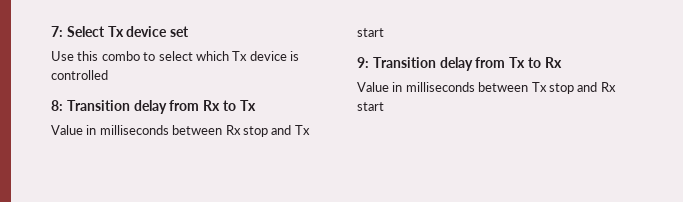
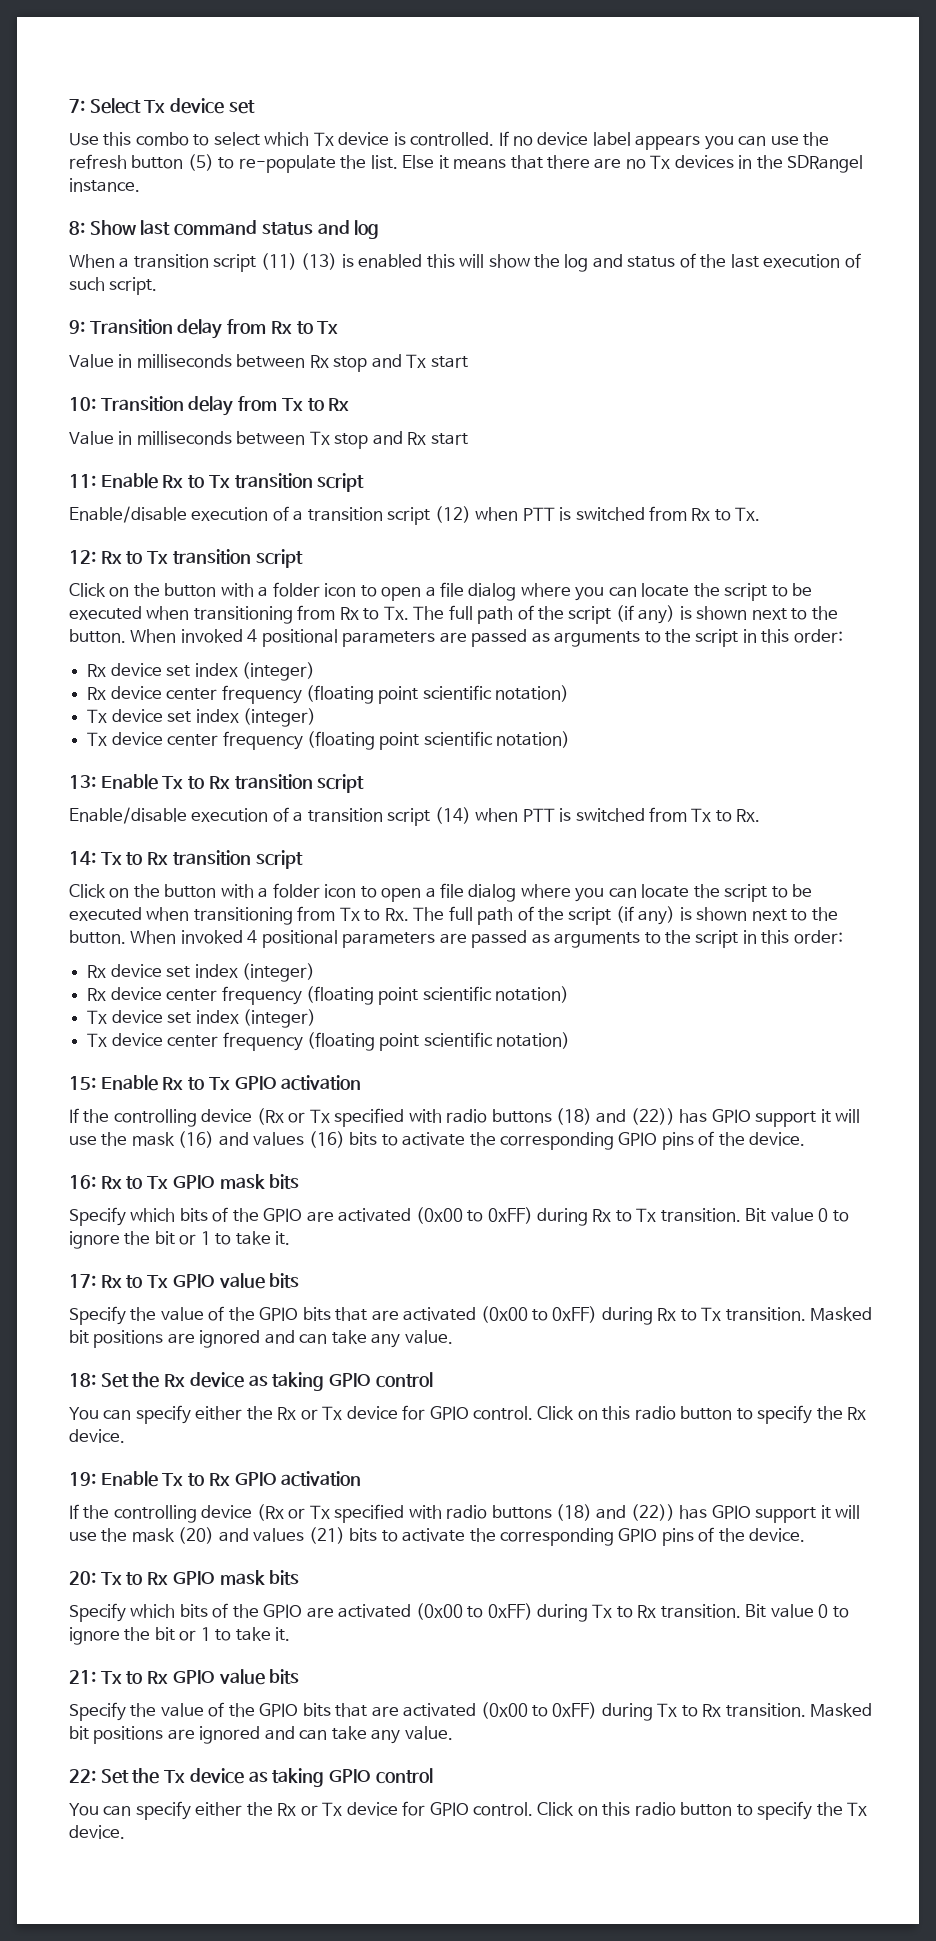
- Use this combo to select which Tx device is controlled
- 8: Transition delay from Rx to Tx
+ Use this combo to select which Tx device is controlled. If no device label appears you can use the refresh button (5) to re-populate the list. Else it means that there are no Tx devices in the SDRangel instance.
+ 8: Show last command status and log
+ When a transition script (11) (13) is enabled this will show the log and status of the last execution of such script.
+ 9: Transition delay from Rx to Tx
- 9: Transition delay from Tx to Rx
+ 10: Transition delay from Tx to Rx
+ 11: Enable Rx to Tx transition script
+ Enable/disable execution of a transition script (12) when PTT is switched from Rx to Tx.
+ 12: Rx to Tx transition script
+ Click on the button with a folder icon to open a file dialog where you can locate the script to be executed when transitioning from Rx to Tx. The full path of the script (if any) is shown next to the button. When invoked 4 positional parameters are passed as arguments to the script in this order:
+ Rx device set index (integer)
+ Rx device center frequency (floating point scientific notation)
+ Tx device set index (integer)
+ Tx device center frequency (floating point scientific notation)
+ 13: Enable Tx to Rx transition script
+ Enable/disable execution of a transition script (14) when PTT is switched from Tx to Rx.
+ 14: Tx to Rx transition script
+ Click on the button with a folder icon to open a file dialog where you can locate the script to be executed when transitioning from Tx to Rx. The full path of the script (if any) is shown next to the button. When invoked 4 positional parameters are passed as arguments to the script in this order:
+ Rx device set index (integer)
+ Rx device center frequency (floating point scientific notation)
+ Tx device set index (integer)
+ Tx device center frequency (floating point scientific notation)
+ 15: Enable Rx to Tx GPIO activation
+ If the controlling device (Rx or Tx specified with radio buttons (18) and (22)) has GPIO support it will use the mask (16) and values (16) bits to activate the corresponding GPIO pins of the device.
+ 16: Rx to Tx GPIO mask bits
+ Specify which bits of the GPIO are activated (0x00 to 0xFF) during Rx to Tx transition. Bit value 0 to ignore the bit or 1 to take it.
+ 17: Rx to Tx GPIO value bits
+ Specify the value of the GPIO bits that are activated (0x00 to 0xFF) during Rx to Tx transition. Masked bit positions are ignored and can take any value.
+ 18: Set the Rx device as taking GPIO control
+ You can specify either the Rx or Tx device for GPIO control. Click on this radio button to specify the Rx device.
+ 19: Enable Tx to Rx GPIO activation
+ If the controlling device (Rx or Tx specified with radio buttons (18) and (22)) has GPIO support it will use the mask (20) and values (21) bits to activate the corresponding GPIO pins of the device.
+ 20: Tx to Rx GPIO mask bits
+ Specify which bits of the GPIO are activated (0x00 to 0xFF) during Tx to Rx transition. Bit value 0 to ignore the bit or 1 to take it.
+ 21: Tx to Rx GPIO value bits
+ Specify the value of the GPIO bits that are activated (0x00 to 0xFF) during Tx to Rx transition. Masked bit positions are ignored and can take any value.
+ 22: Set the Tx device as taking GPIO control
+ You can specify either the Rx or Tx device for GPIO control. Click on this radio button to specify the Tx device.

